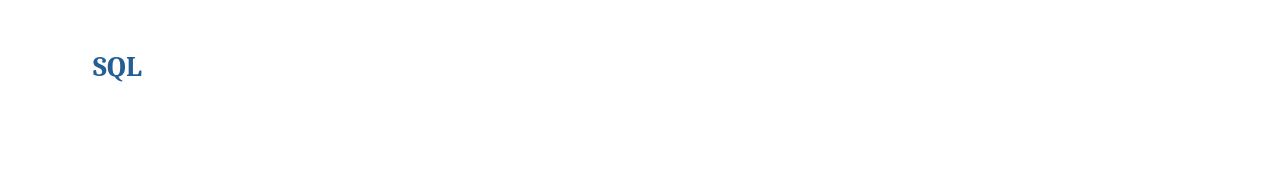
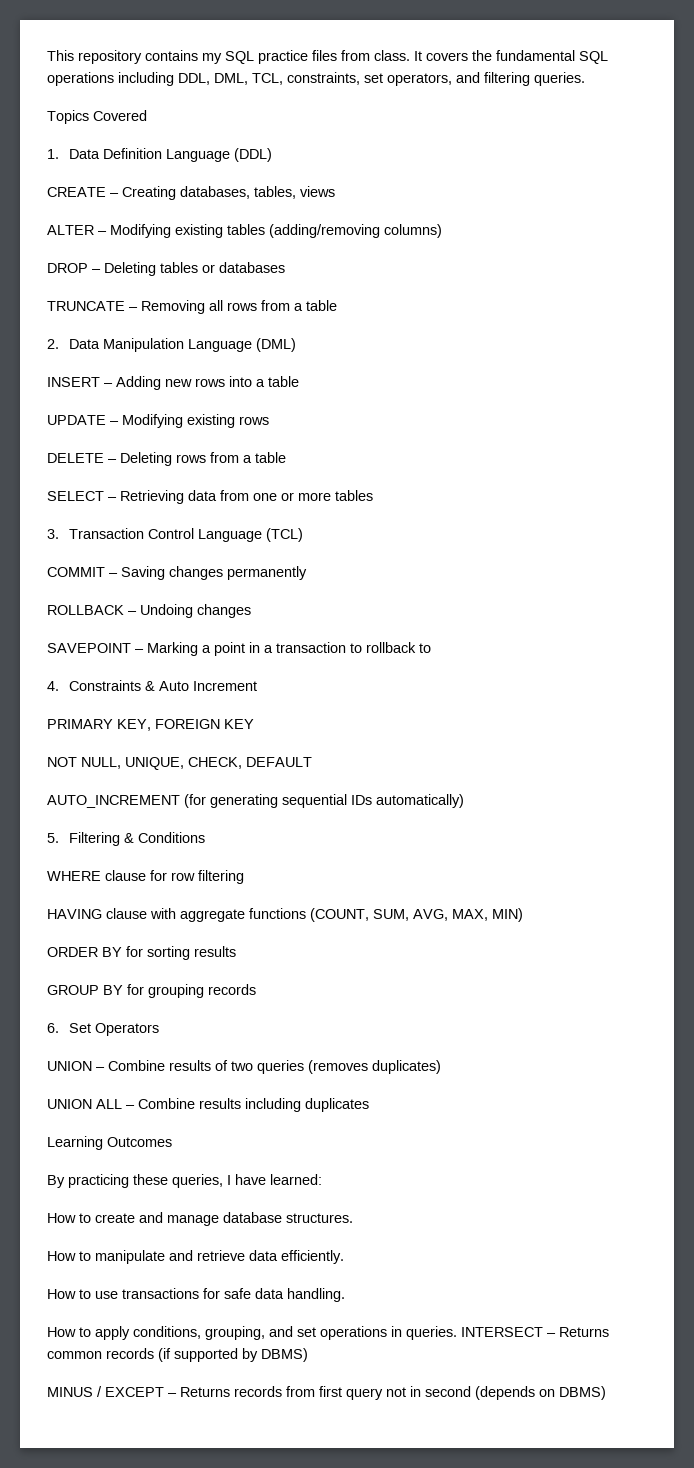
- SQL
+ This repository contains my SQL practice files from class. It covers the fundamental SQL operations including DDL, DML, TCL, constraints, set operators, and filtering queries.
+ Topics Covered
+ 1. Data Definition Language (DDL)
+ CREATE – Creating databases, tables, views
+ ALTER – Modifying existing tables (adding/removing columns)
+ DROP – Deleting tables or databases
+ TRUNCATE – Removing all rows from a table
+ 2. Data Manipulation Language (DML)
+ INSERT – Adding new rows into a table
+ UPDATE – Modifying existing rows
+ DELETE – Deleting rows from a table
+ SELECT – Retrieving data from one or more tables
+ 3. Transaction Control Language (TCL)
+ COMMIT – Saving changes permanently
+ ROLLBACK – Undoing changes
+ SAVEPOINT – Marking a point in a transaction to rollback to
+ 4. Constraints & Auto Increment
+ PRIMARY KEY, FOREIGN KEY
+ NOT NULL, UNIQUE, CHECK, DEFAULT
+ AUTO_INCREMENT (for generating sequential IDs automatically)
+ 5. Filtering & Conditions
+ WHERE clause for row filtering
+ HAVING clause with aggregate functions (COUNT, SUM, AVG, MAX, MIN)
+ ORDER BY for sorting results
+ GROUP BY for grouping records
+ 6. Set Operators
+ UNION – Combine results of two queries (removes duplicates)
+ UNION ALL – Combine results including duplicates
+ Learning Outcomes
+ By practicing these queries, I have learned:
+ How to create and manage database structures.
+ How to manipulate and retrieve data efficiently.
+ How to use transactions for safe data handling.
+ How to apply conditions, grouping, and set operations in queries. INTERSECT – Returns common records (if supported by DBMS)
+ MINUS / EXCEPT – Returns records from first query not in second (depends on DBMS)

